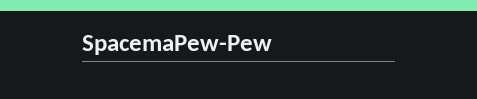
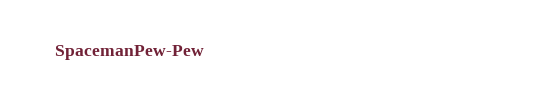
- SpacemaPew-Pew
+ SpacemanPew-Pew

